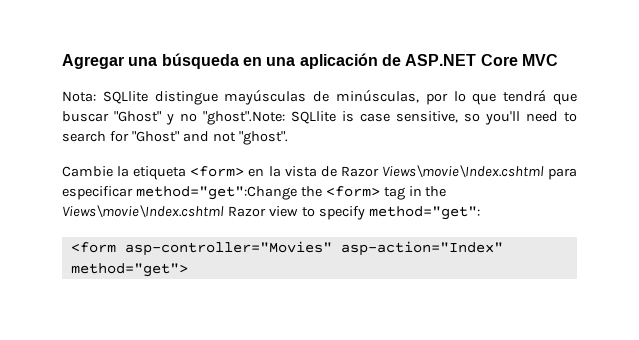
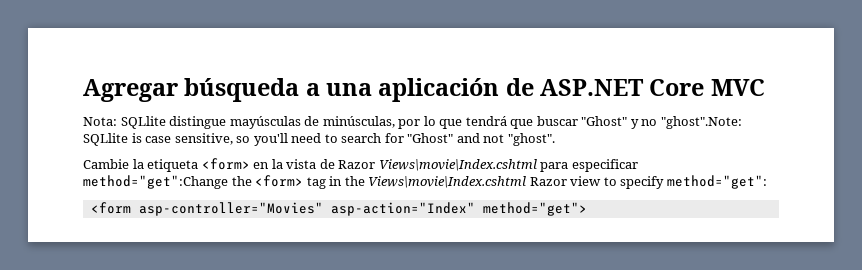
- Agregar una búsqueda en una aplicación de ASP.NET Core MVC
+ Agregar búsqueda a una aplicación de ASP.NET Core MVC

